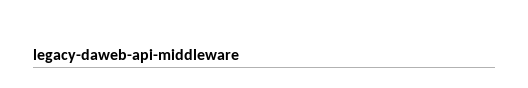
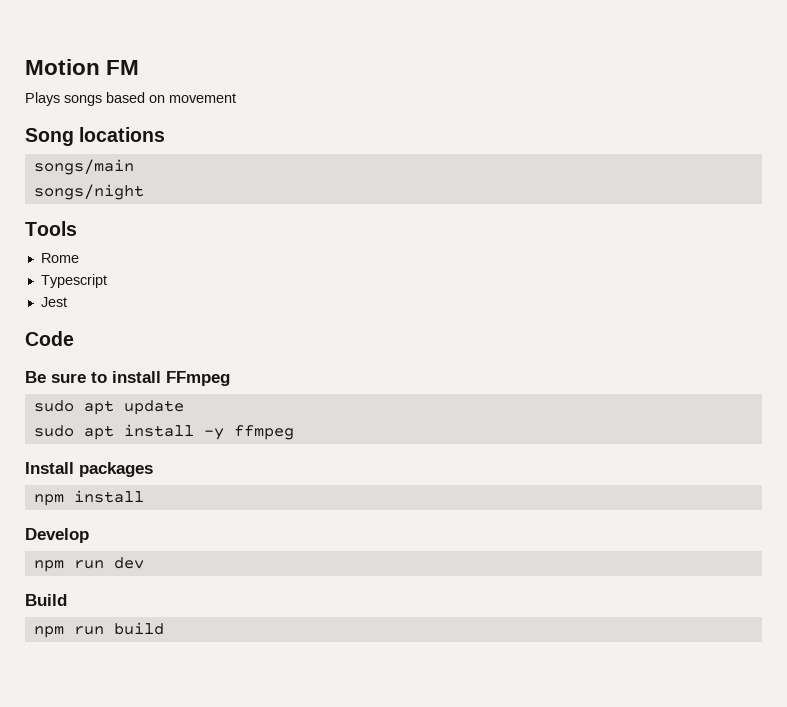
- legacy-daweb-api-middleware
+ Motion FM
+ Plays songs based on movement
+ Song locations
+ songs/main
+ songs/night
+ Tools
+ Rome
+ Typescript
+ Jest
+ Code
+ Be sure to install FFmpeg
+ sudo apt update
+ sudo apt install -y ffmpeg
+ Install packages
+ npm install
+ Develop
+ npm run dev
+ Build
+ npm run build

